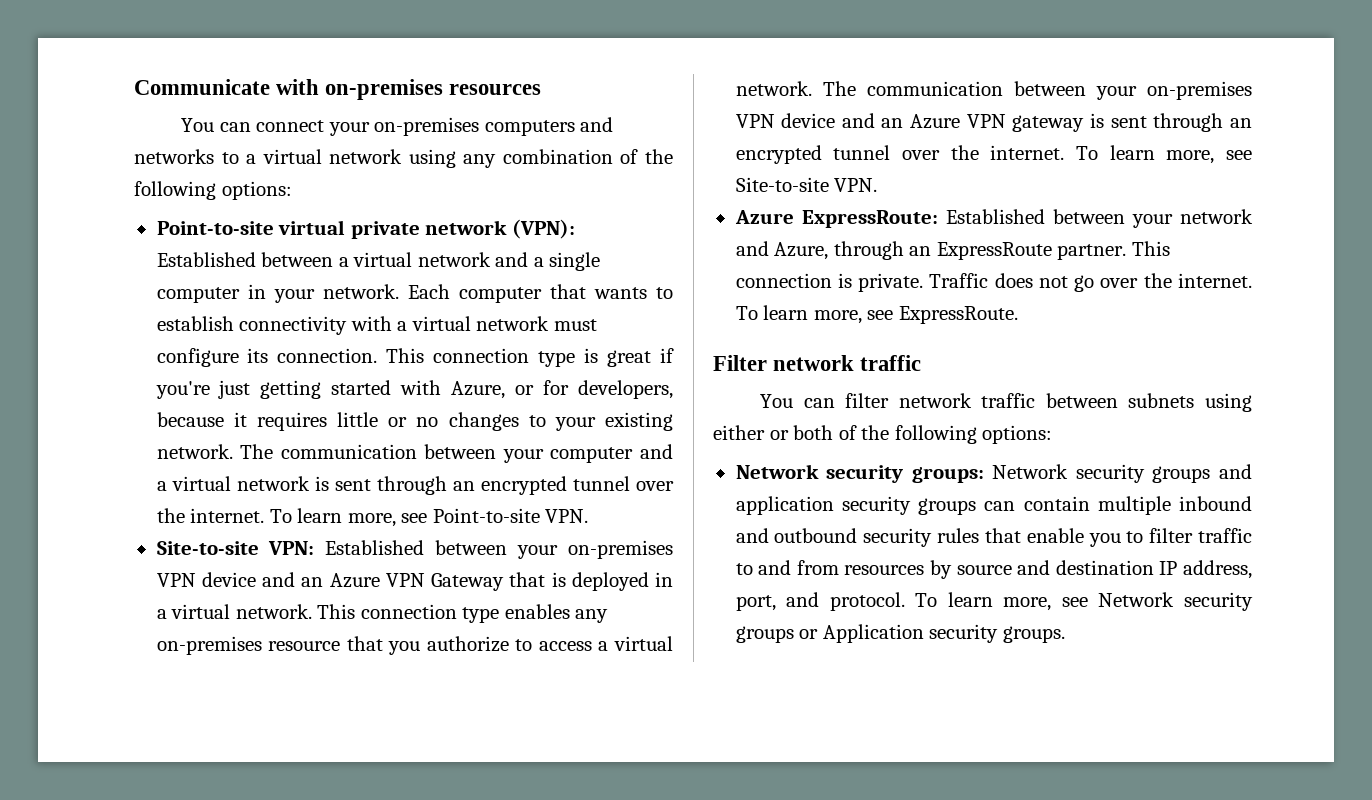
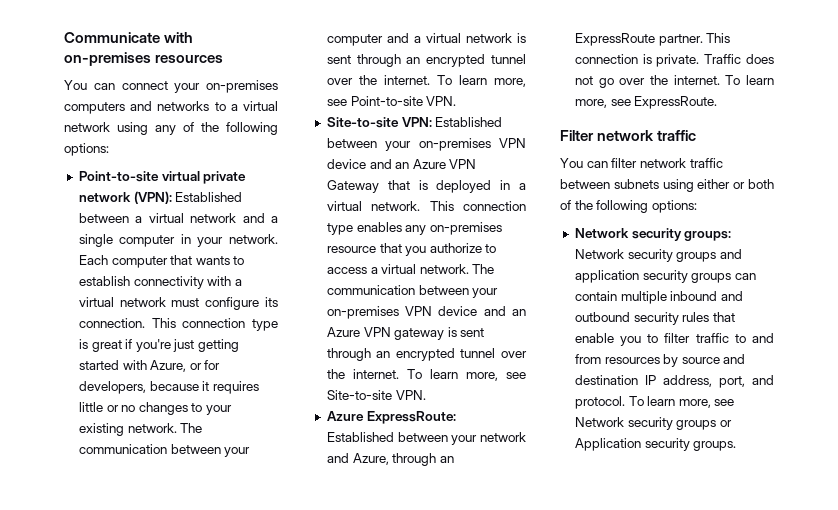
- You can connect your on-premises computers and networks to a virtual network using any combination of the following options:
+ You can connect your on-premises computers and networks to a virtual network using any of the following options:

